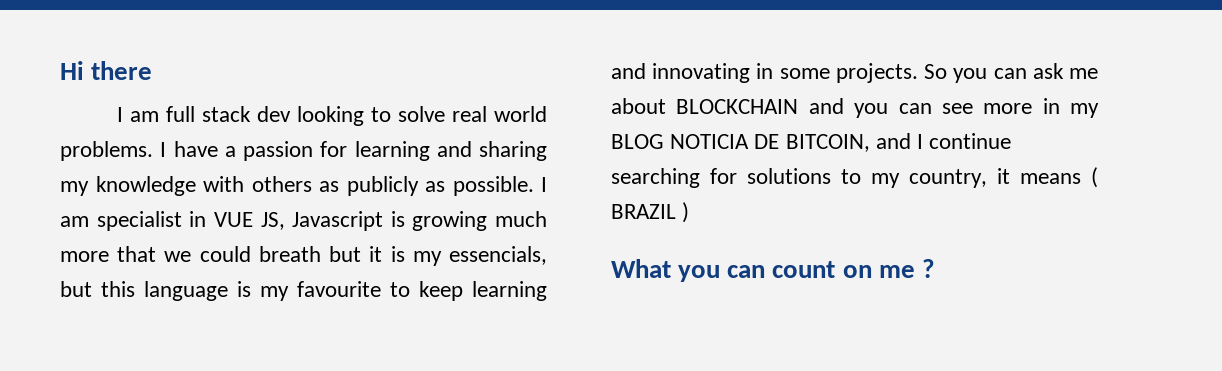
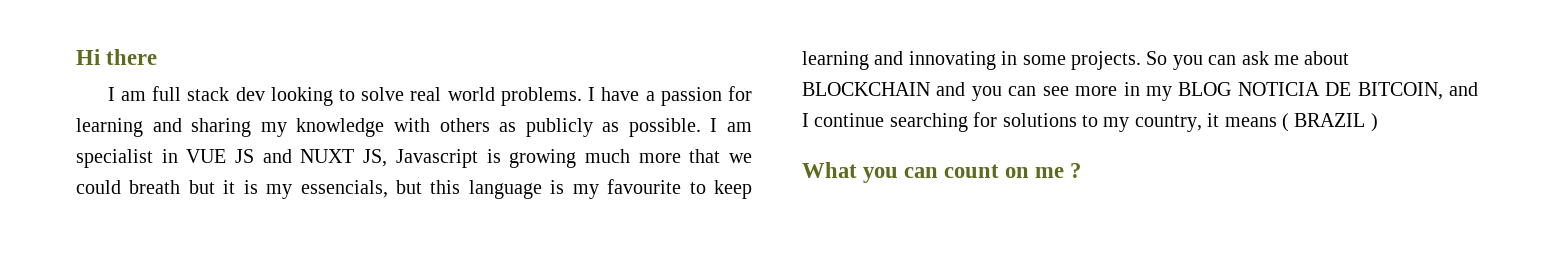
- I am specialist in VUE JS, Javascript is growing much more that we could breath but it is my essencials, but this language is my favourite to keep learning and innovating in some projects.
+ I am specialist in VUE JS and NUXT JS, Javascript is growing much more that we could breath but it is my essencials, but this language is my favourite to keep learning and innovating in some projects.

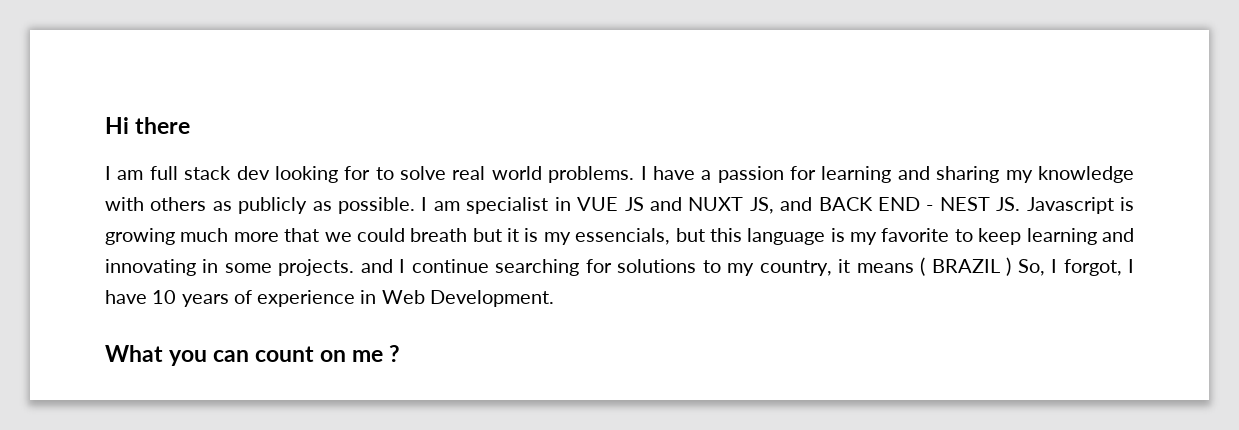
- I am full stack dev looking to solve real world problems.
+ I am full stack dev looking for to solve real world problems.
- I am specialist in VUE JS and NUXT JS, Javascript is growing much more that we could breath but it is my essencials, but this language is my favourite to keep learning and innovating in some projects. So you can ask me about BLOCKCHAIN and you can see more in my BLOG NOTICIA DE BITCOIN, and I continue searching for solutions to my country, it means ( BRAZIL )
+ I am specialist in VUE JS and NUXT JS, and BACK END - NEST JS. Javascript is growing much more that we could breath but it is my essencials, but this language is my favorite to keep learning and innovating in some projects. and I continue searching for solutions to my country, it means ( BRAZIL ) So, I forgot, I have 10 years of experience in Web Development.

